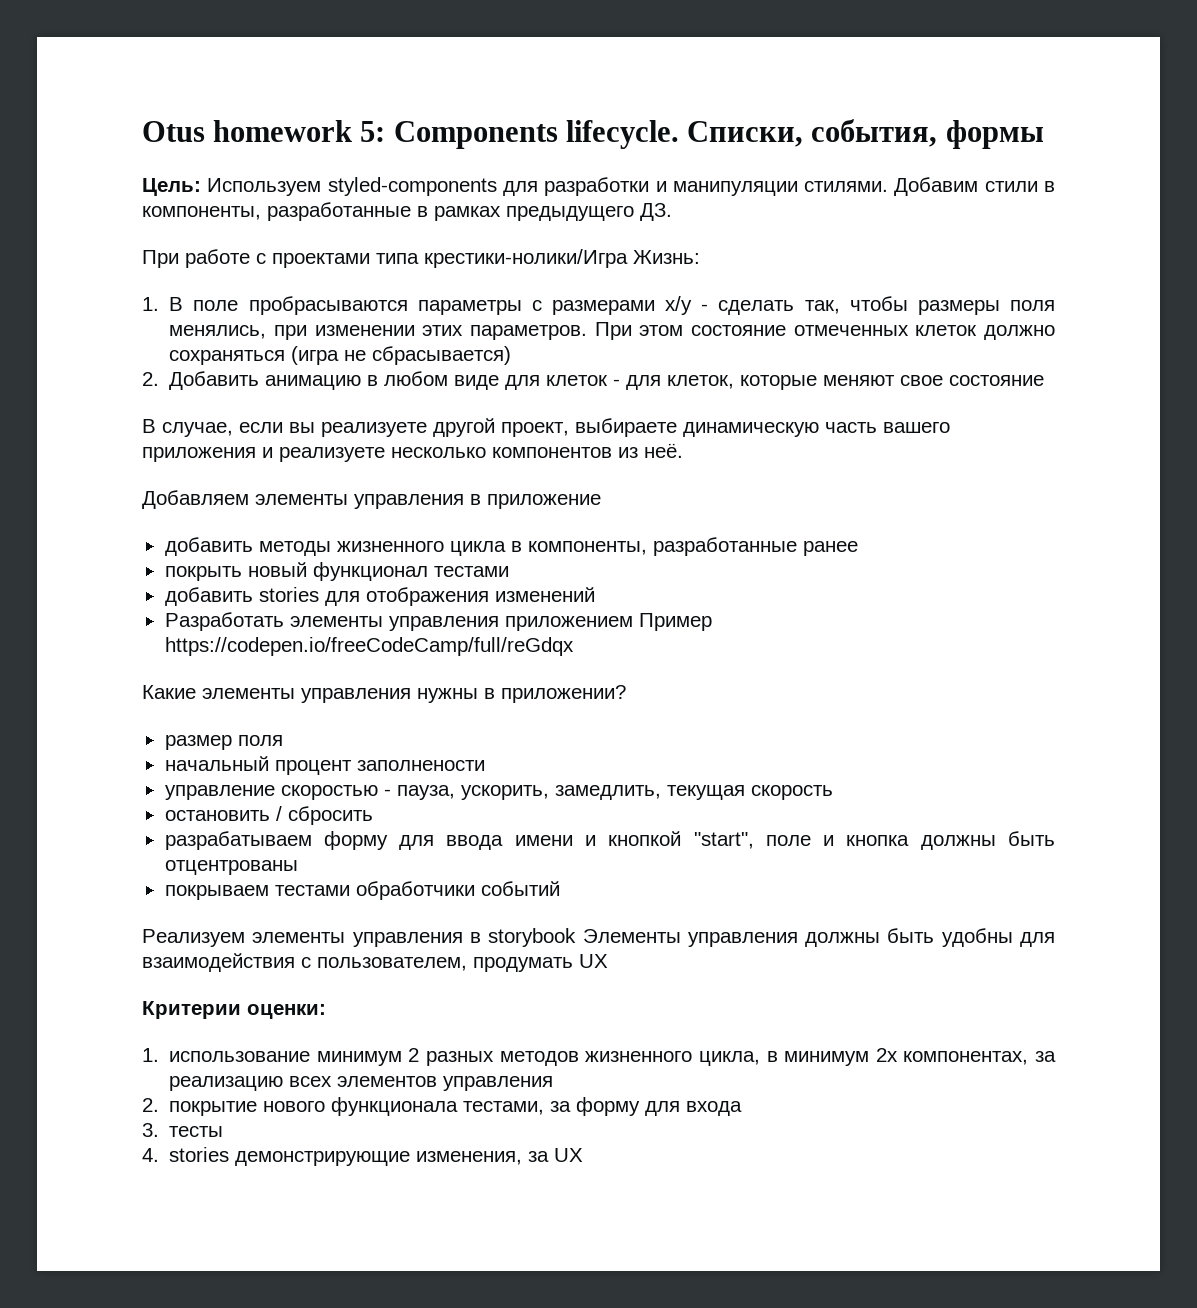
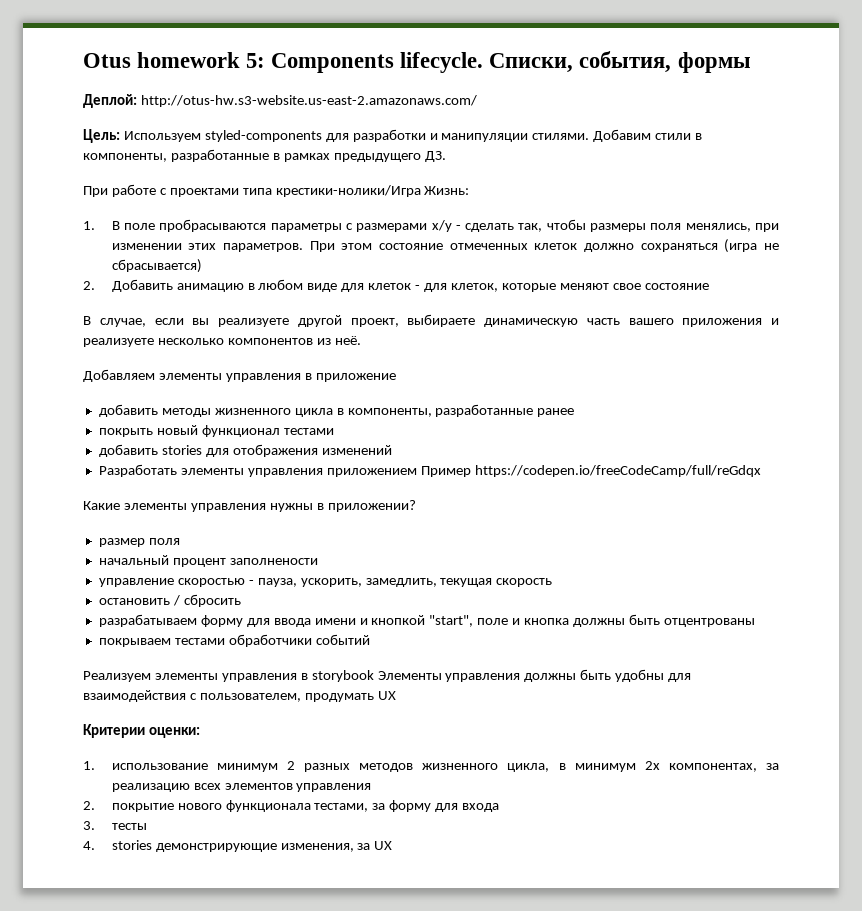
+ Деплой: http://otus-hw.s3-website.us-east-2.amazonaws.com/

